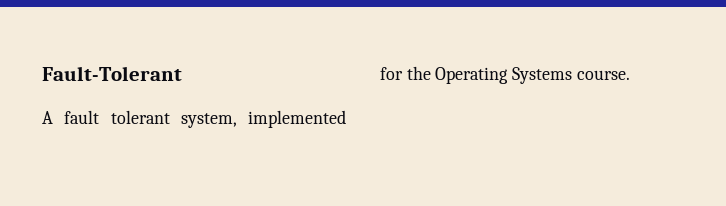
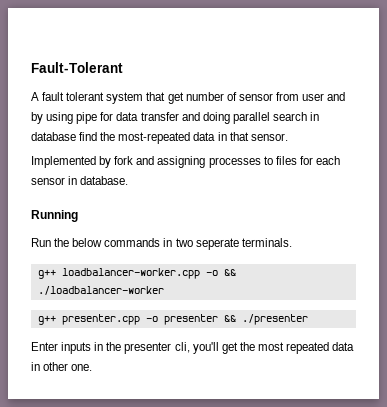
- A fault tolerant system, implemented for the Operating Systems course.
+ A fault tolerant system that get number of sensor from user and by using pipe for data transfer and doing parallel search in database find the most-repeated data in that sensor.
+ Implemented by fork and assigning processes to files for each sensor in database.
+ Running
+ Run the below commands in two seperate terminals.
+ g++ loadbalancer-worker.cpp -o && ./loadbalancer-worker
+ g++ presenter.cpp -o presenter && ./presenter
+ Enter inputs in the presenter cli, you'll get the most repeated data in other one.

